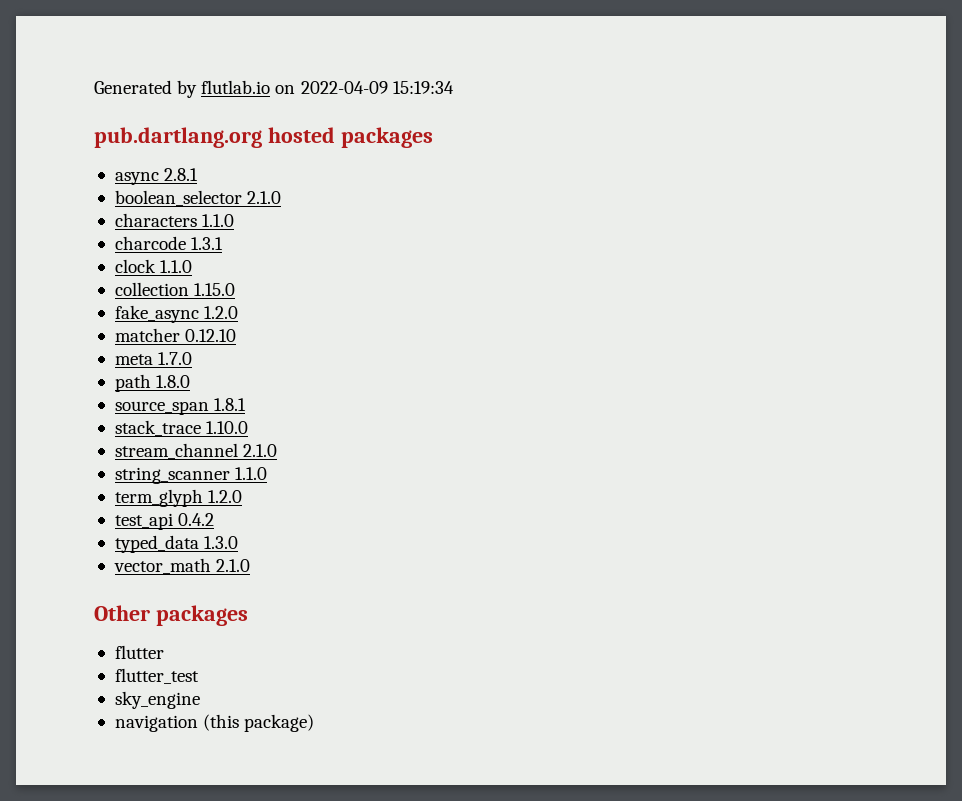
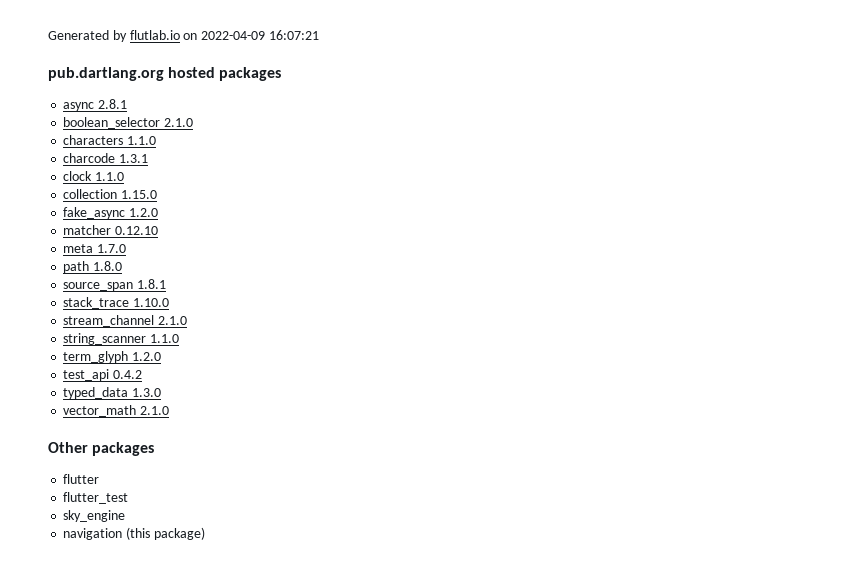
- Generated by flutlab.io on 2022-04-09 15:19:34
+ Generated by flutlab.io on 2022-04-09 16:07:21

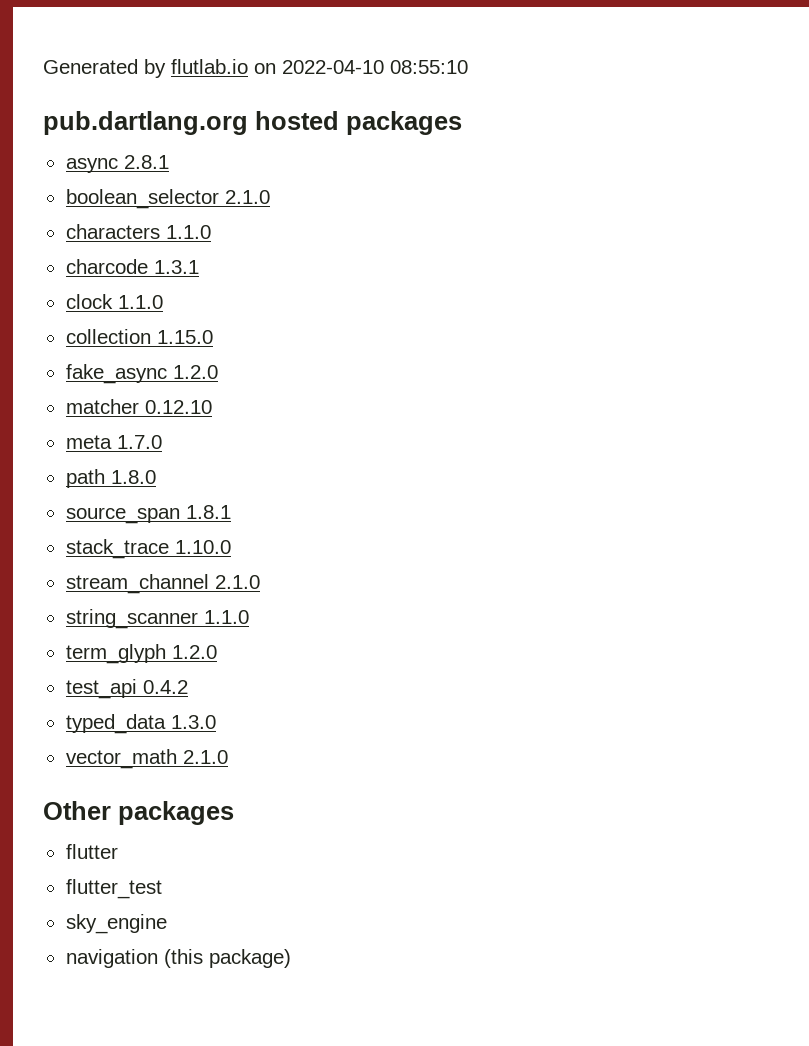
- Generated by flutlab.io on 2022-04-09 16:07:21
+ Generated by flutlab.io on 2022-04-10 08:55:10

